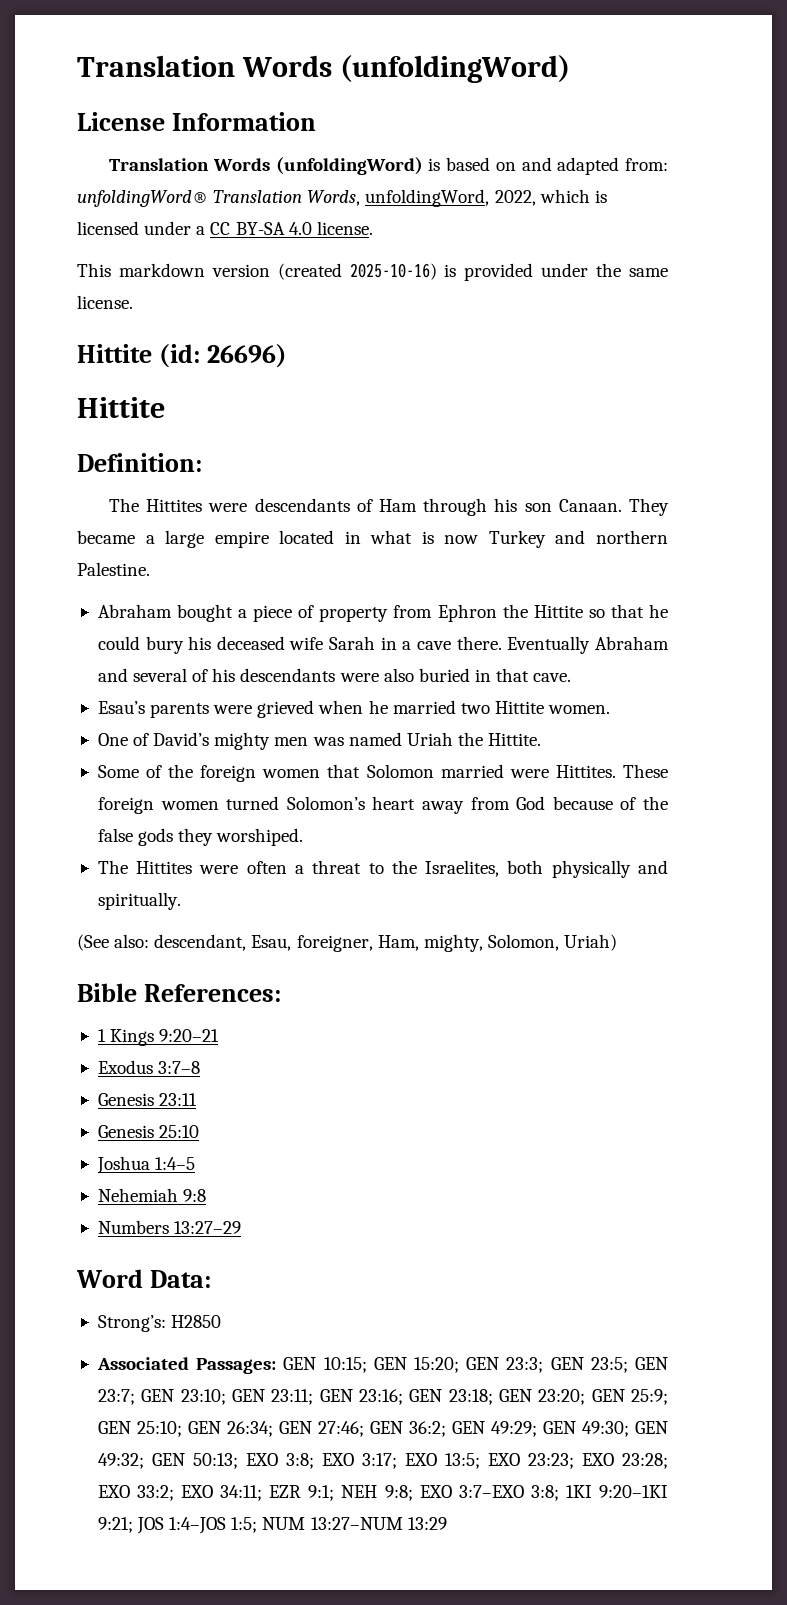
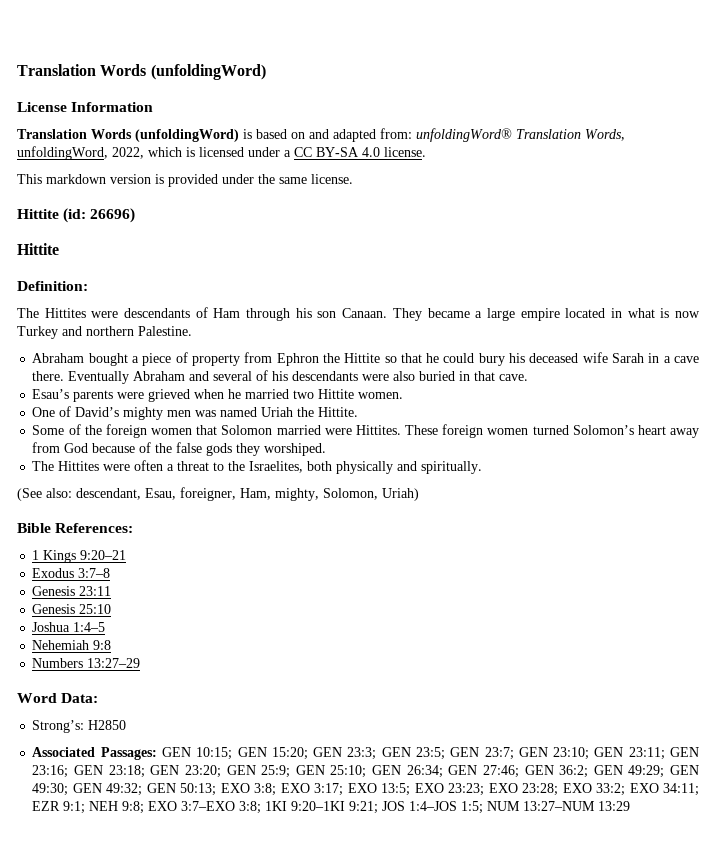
- This markdown version (created 2025-10-16) is provided under the same license.
+ This markdown version is provided under the same license.

